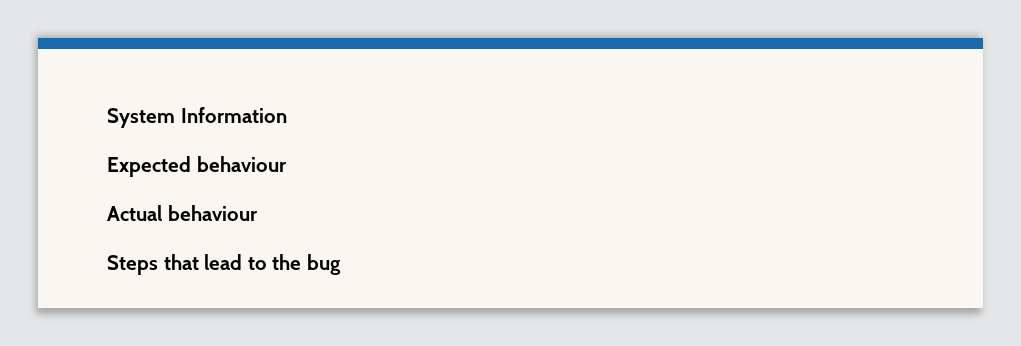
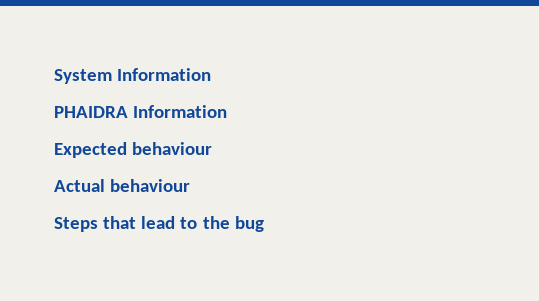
+ PHAIDRA Information

